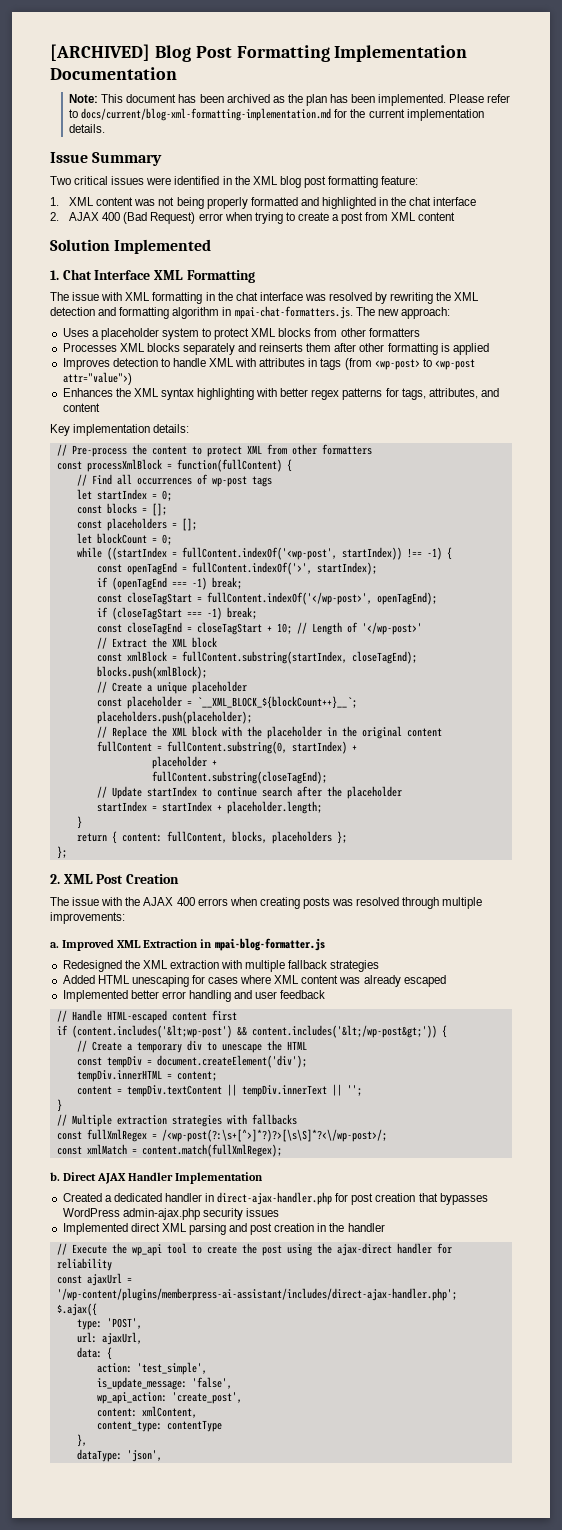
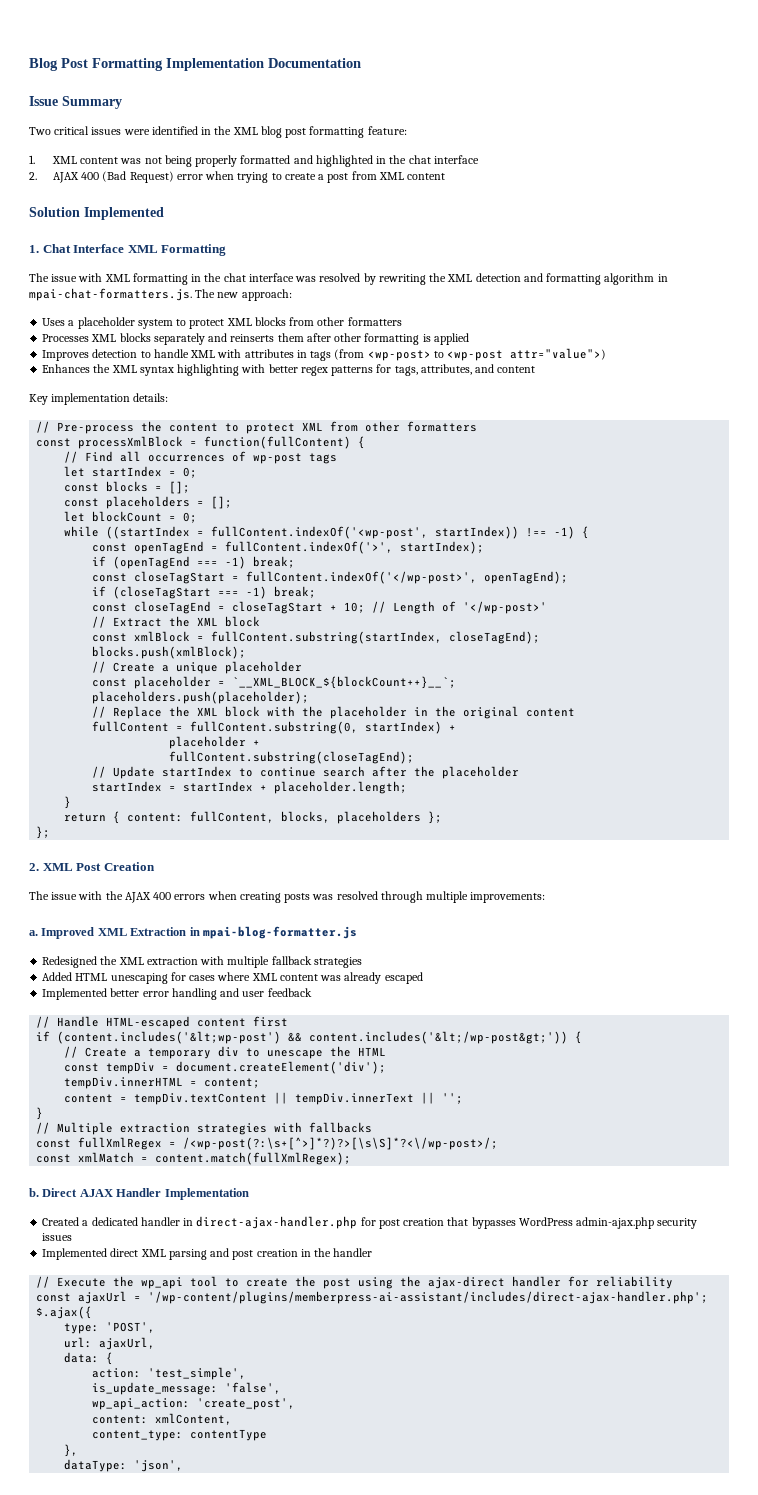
- [ARCHIVED] Blog Post Formatting Implementation Documentation
+ Blog Post Formatting Implementation Documentation
- Note: This document has been archived as the plan has been implemented. Please refer to docs/current/blog-xml-formatting-implementation.md for the current implementation details.

